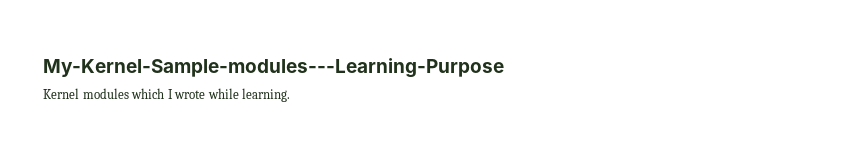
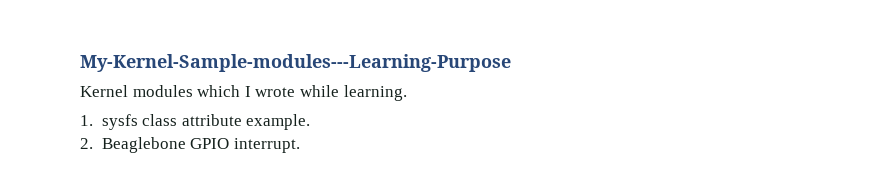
+ 1. sysfs class attribute example.
+ 2. Beaglebone GPIO interrupt.

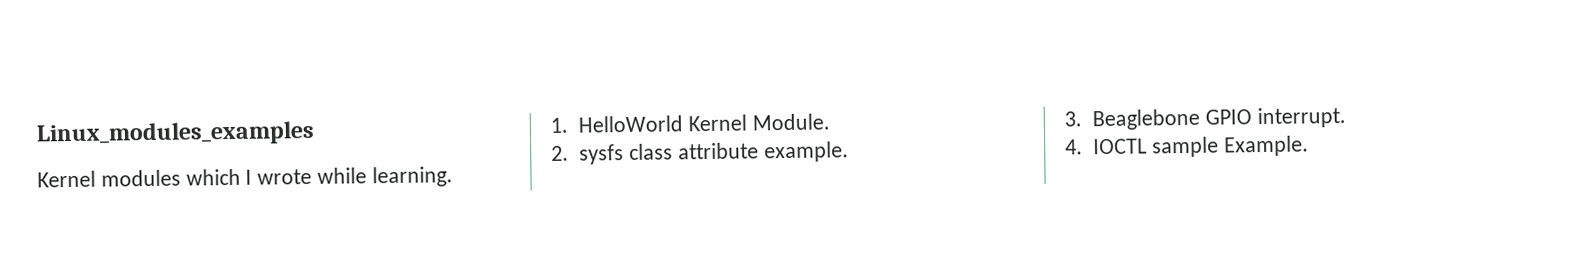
- My-Kernel-Sample-modules---Learning-Purpose
+ Linux_modules_examples
- 1. sysfs class attribute example.
+ 1. HelloWorld Kernel Module.
+ 2. sysfs class attribute example.
- 2. Beaglebone GPIO interrupt.
+ 3. Beaglebone GPIO interrupt.
+ 4. IOCTL sample Example.

